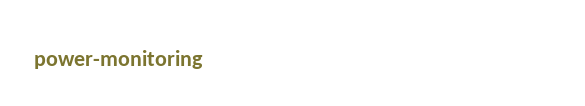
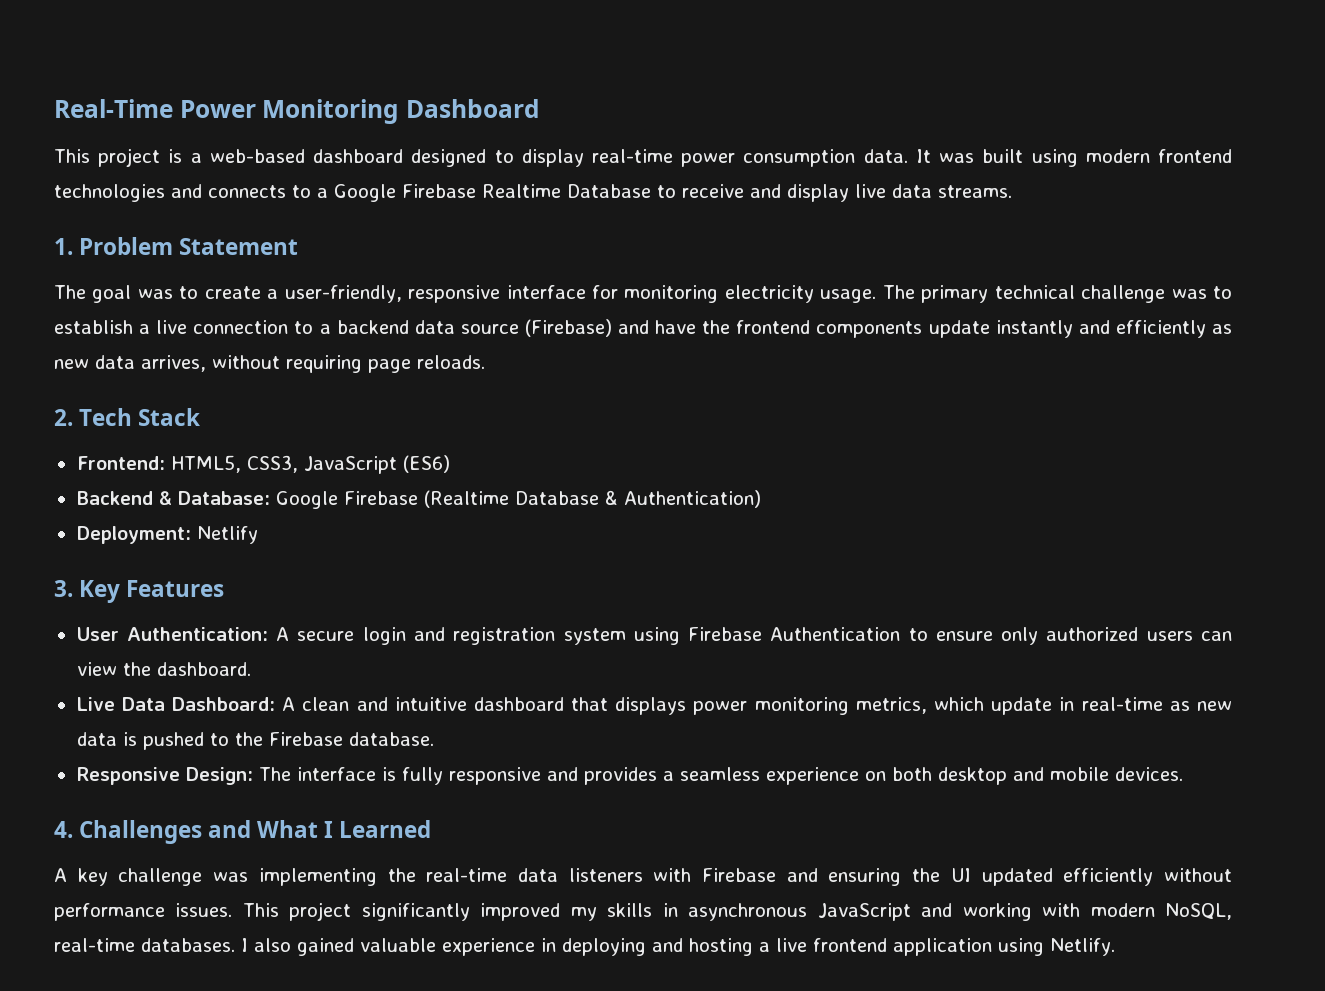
- power-monitoring
+ Real-Time Power Monitoring Dashboard
+ This project is a web-based dashboard designed to display real-time power consumption data. It was built using modern frontend technologies and connects to a Google Firebase Realtime Database to receive and display live data streams.
+ 1. Problem Statement
+ The goal was to create a user-friendly, responsive interface for monitoring electricity usage. The primary technical challenge was to establish a live connection to a backend data source (Firebase) and have the frontend components update instantly and efficiently as new data arrives, without requiring page reloads.
+ 2. Tech Stack
+ Frontend: HTML5, CSS3, JavaScript (ES6)
+ Backend & Database: Google Firebase (Realtime Database & Authentication)
+ Deployment: Netlify
+ 3. Key Features
+ User Authentication: A secure login and registration system using Firebase Authentication to ensure only authorized users can view the dashboard.
+ Live Data Dashboard: A clean and intuitive dashboard that displays power monitoring metrics, which update in real-time as new data is pushed to the Firebase database.
+ Responsive Design: The interface is fully responsive and provides a seamless experience on both desktop and mobile devices.
+ 4. Challenges and What I Learned
+ A key challenge was implementing the real-time data listeners with Firebase and ensuring the UI updated efficiently without performance issues. This project significantly improved my skills in asynchronous JavaScript and working with modern NoSQL, real-time databases. I also gained valuable experience in deploying and hosting a live frontend application using Netlify.

